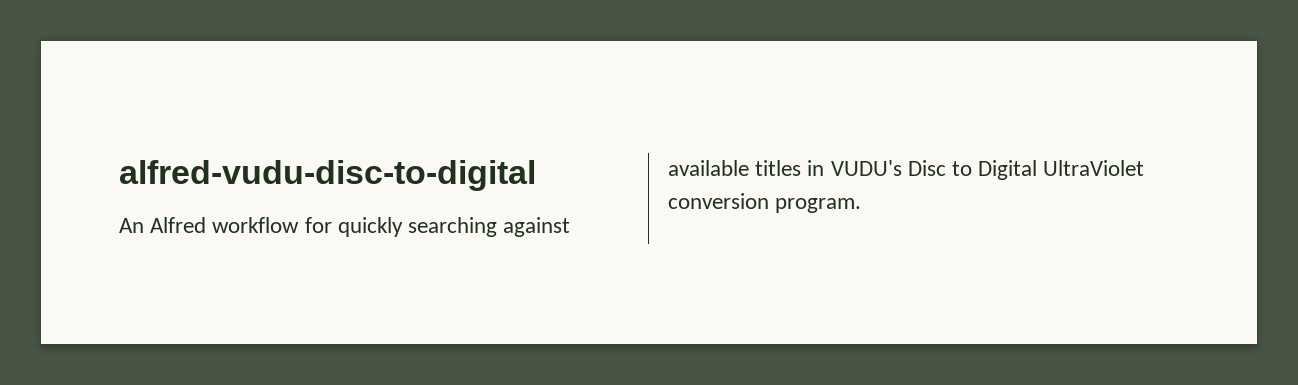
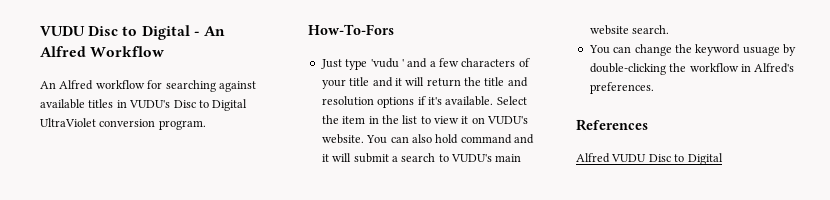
- alfred-vudu-disc-to-digital
+ VUDU Disc to Digital - An Alfred Workflow
- An Alfred workflow for quickly searching against available titles in VUDU's Disc to Digital UltraViolet conversion program.
+ An Alfred workflow for searching against available titles in VUDU's Disc to Digital UltraViolet conversion program.
+ How-To-Fors
+ Just type 'vudu ' and a few characters of your title and it will return the title and resolution options if it's available. Select the item in the list to view it on VUDU's website. You can also hold command and it will submit a search to VUDU's main website search.
+ You can change the keyword usuage by double-clicking the workflow in Alfred's preferences.
+ References
+ Alfred VUDU Disc to Digital

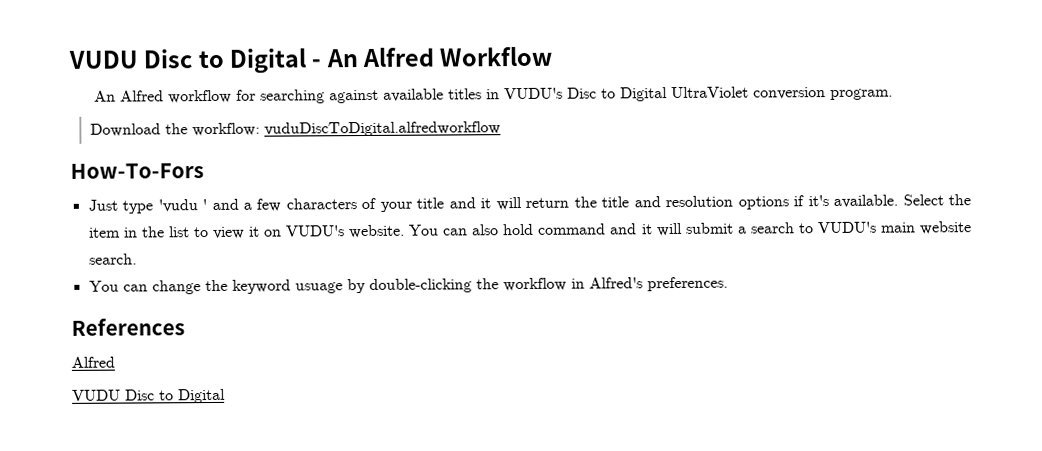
+ Download the workflow: vuduDiscToDigital.alfredworkflow
  References
- Alfred VUDU Disc to Digital
+ Alfred
+ VUDU Disc to Digital

